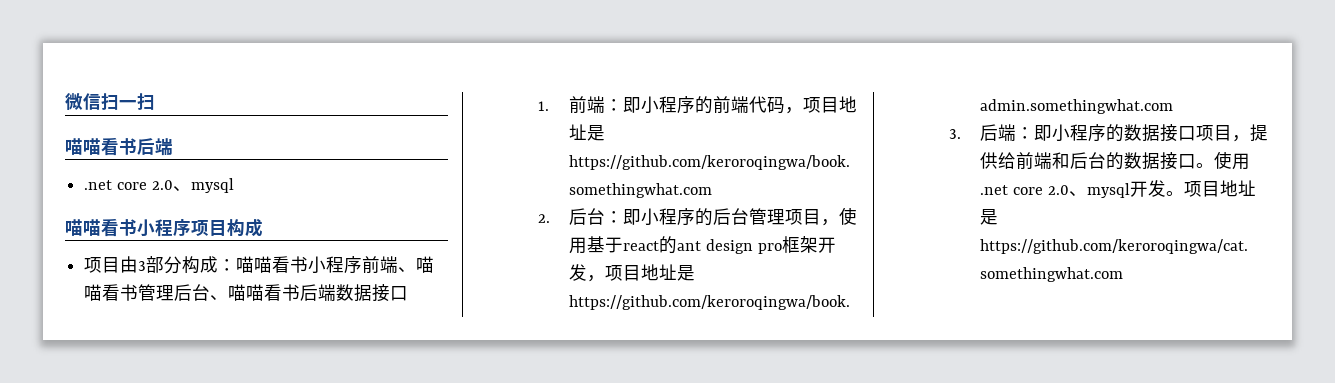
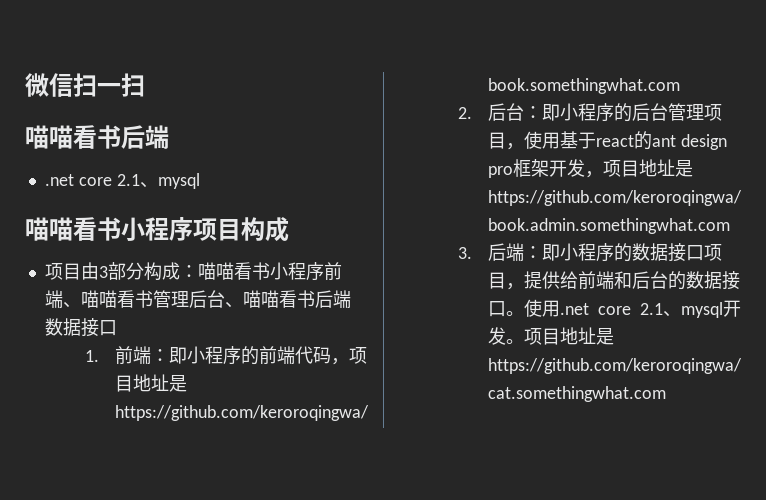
  微信扫一扫
  喵喵看书后端
- .net core 2.0、mysql
+ .net core 2.1、mysql
- 使用.net core 2.0、mysql开发。
+ 使用.net core 2.1、mysql开发。

